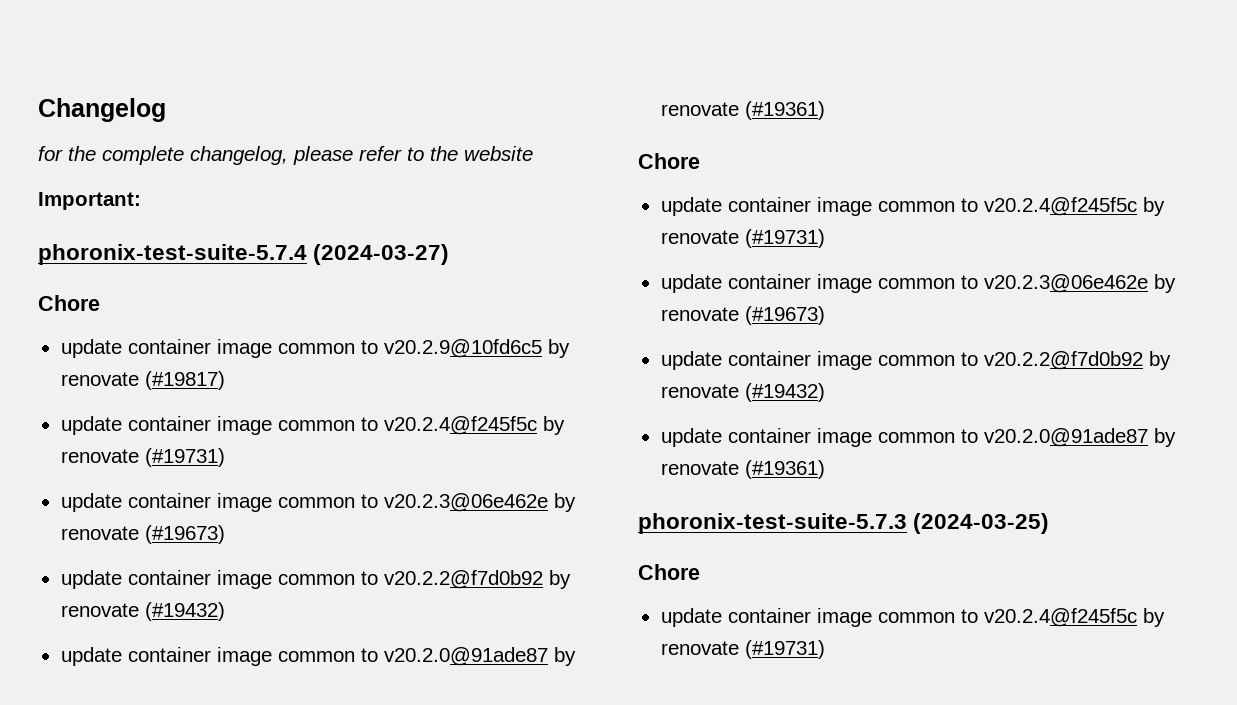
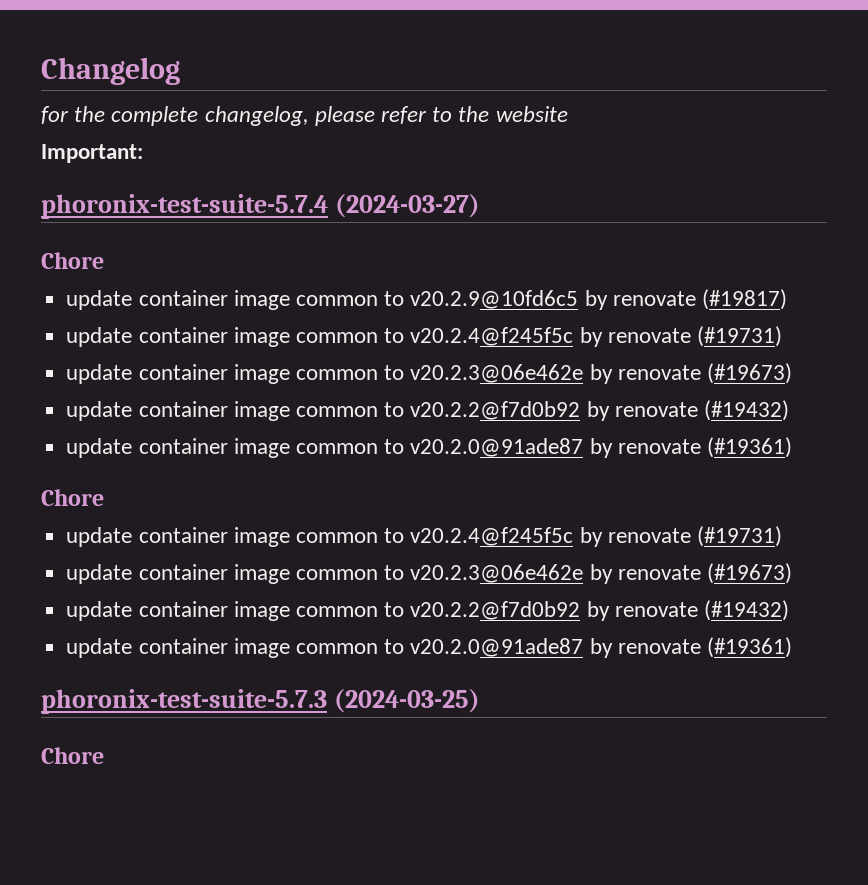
  phoronix-test-suite-5.7.3 (2024-03-25)
  Chore
- update container image common to v20.2.4@f245f5c by renovate (#19731)

